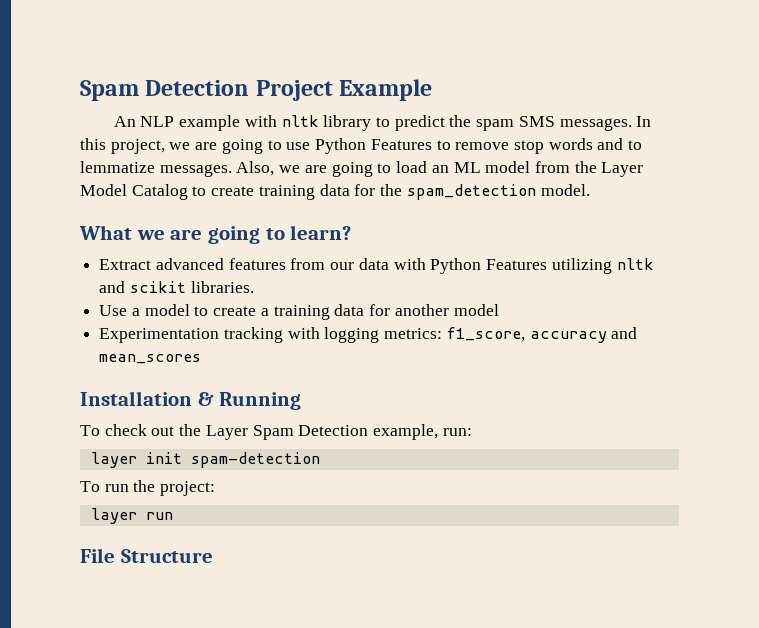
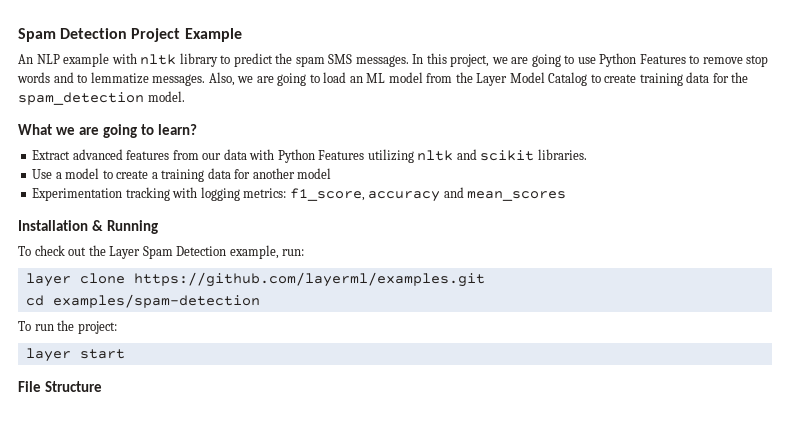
- layer init spam-detection
+ layer clone https://github.com/layerml/examples.git
+ cd examples/spam-detection
- layer run
+ layer start

